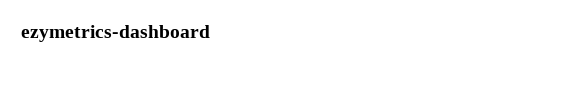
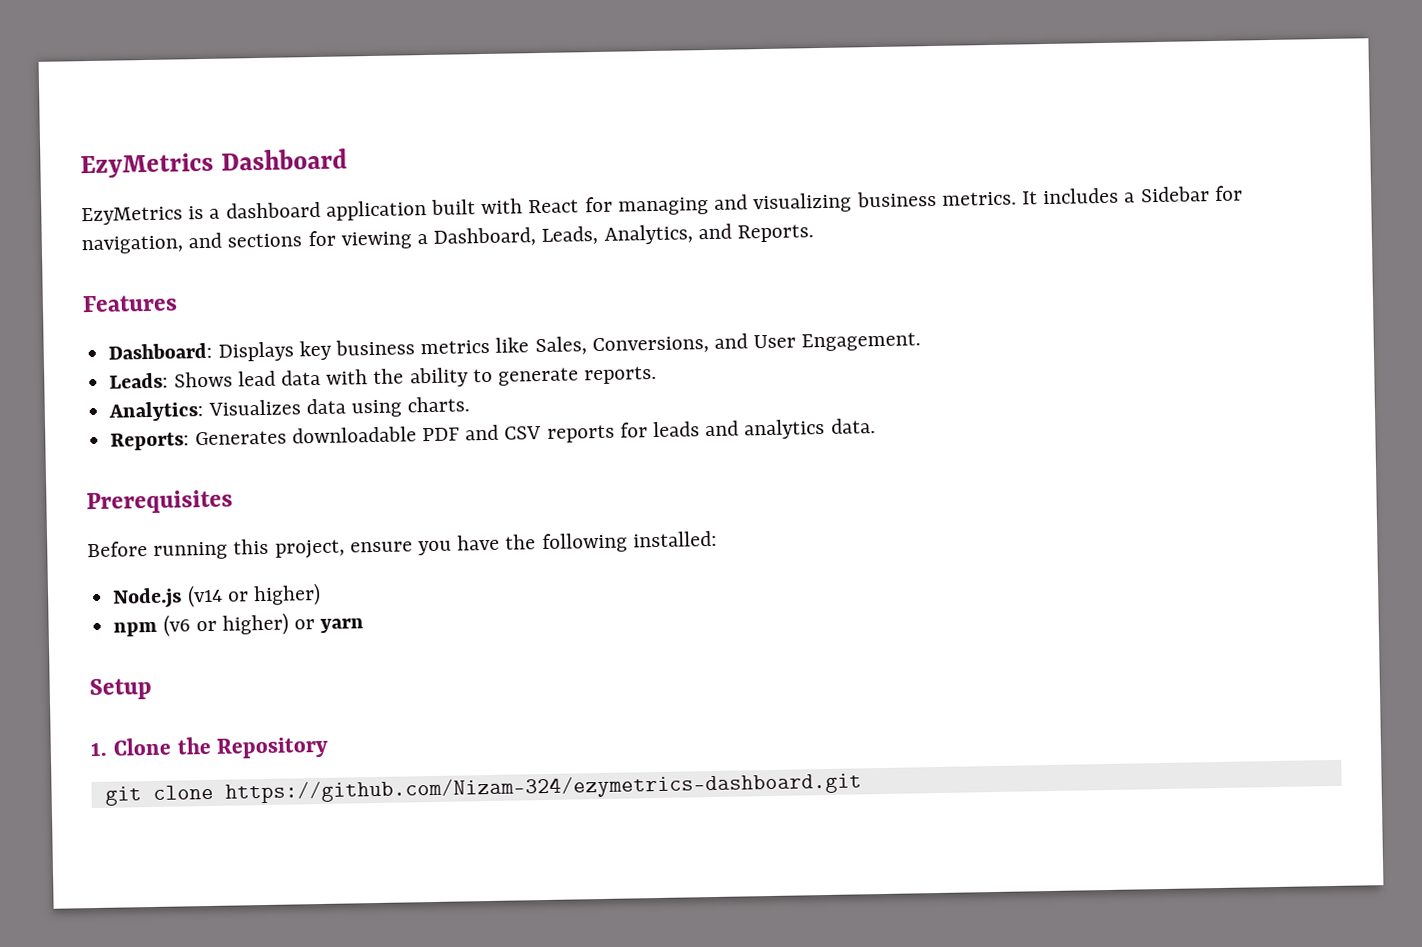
- ezymetrics-dashboard
+ EzyMetrics Dashboard
+ EzyMetrics is a dashboard application built with React for managing and visualizing business metrics. It includes a Sidebar for navigation, and sections for viewing a Dashboard, Leads, Analytics, and Reports.
+ Features
+ Dashboard: Displays key business metrics like Sales, Conversions, and User Engagement.
+ Leads: Shows lead data with the ability to generate reports.
+ Analytics: Visualizes data using charts.
+ Reports: Generates downloadable PDF and CSV reports for leads and analytics data.
+ Prerequisites
+ Before running this project, ensure you have the following installed:
+ Node.js (v14 or higher)
+ npm (v6 or higher) or yarn
+ Setup
+ 1. Clone the Repository
+ git clone https://github.com/Nizam-324/ezymetrics-dashboard.git

